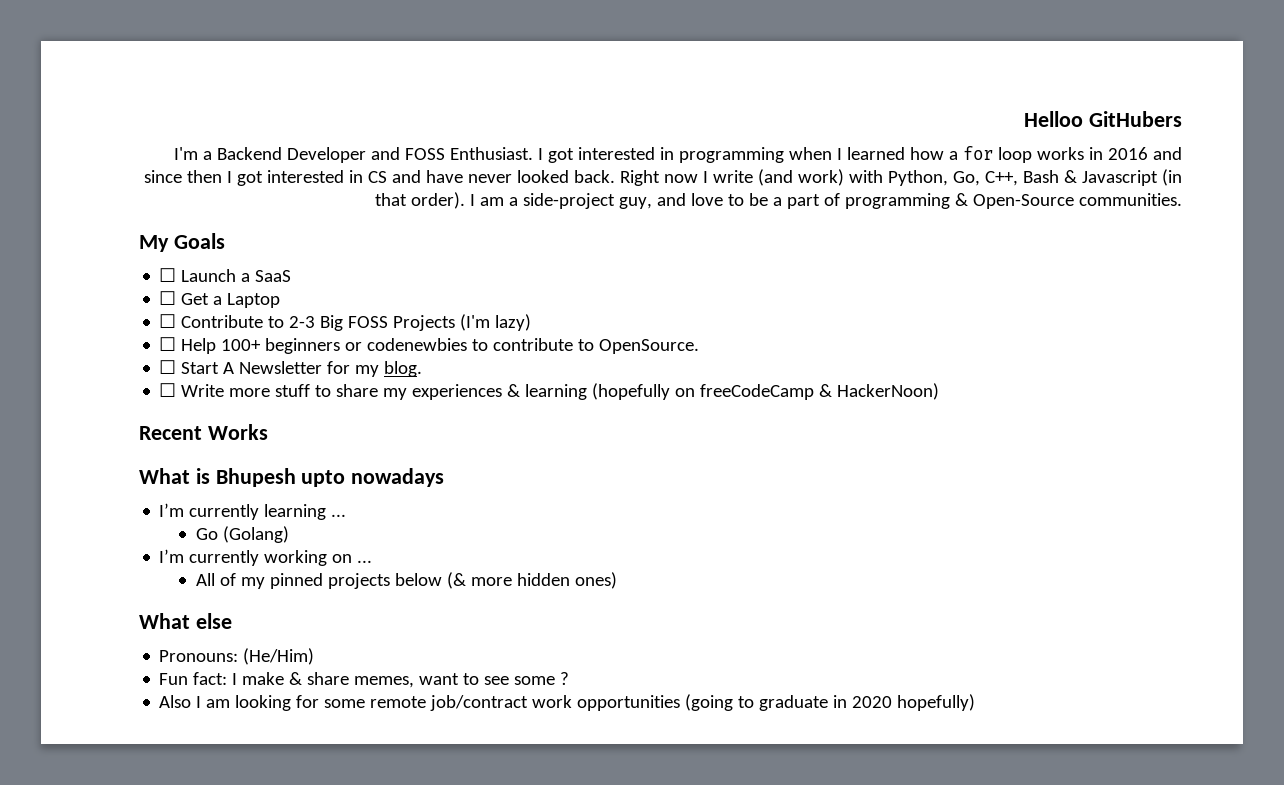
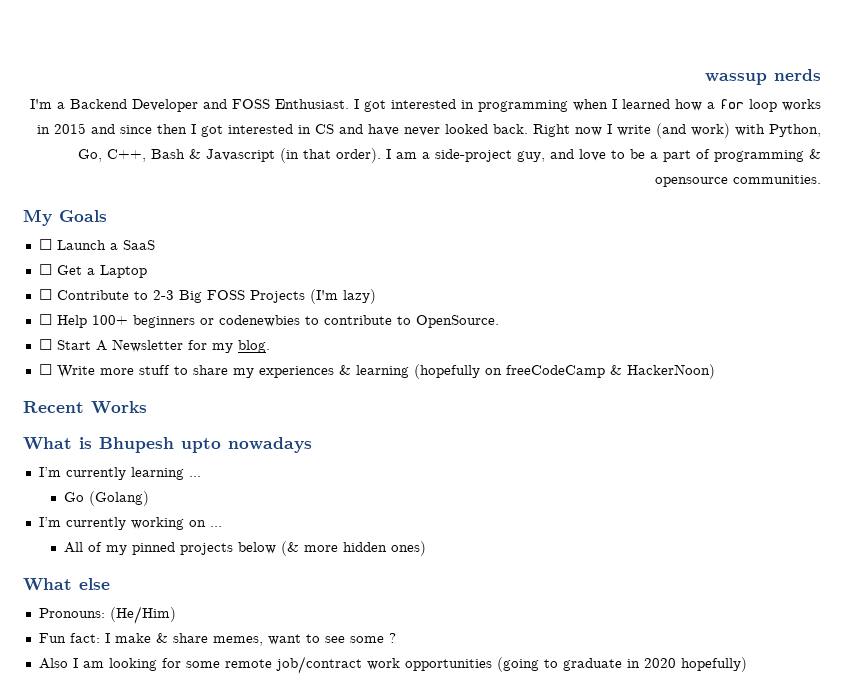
- Helloo GitHubers
+ wassup nerds
- I got interested in programming when I learned how a for loop works in 2016 and since then I got interested in CS and have never looked back.
+ I got interested in programming when I learned how a for loop works in 2015 and since then I got interested in CS and have never looked back.
- I am a side-project guy, and love to be a part of programming & Open-Source communities.
+ I am a side-project guy, and love to be a part of programming & opensource communities.

